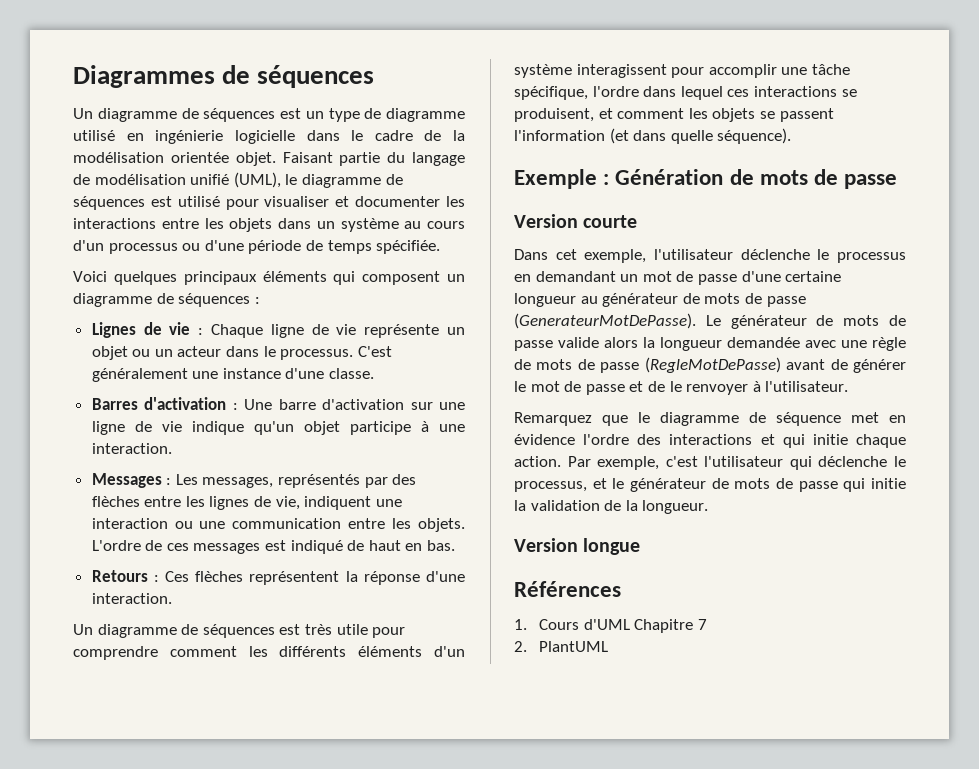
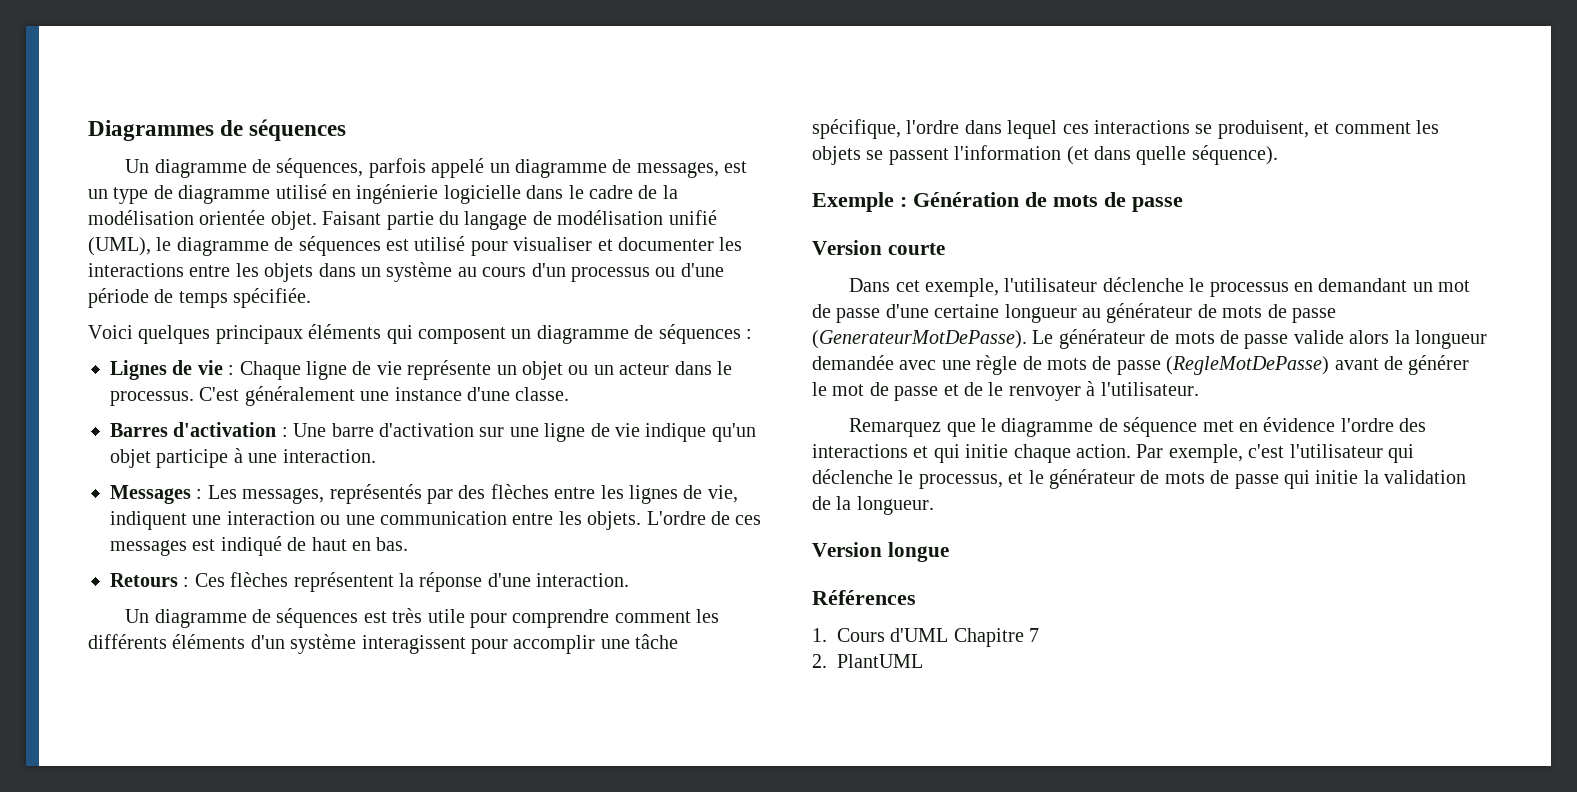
- Un diagramme de séquences est un type de diagramme utilisé en ingénierie logicielle dans le cadre de la modélisation orientée objet.
+ Un diagramme de séquences, parfois appelé un diagramme de messages, est un type de diagramme utilisé en ingénierie logicielle dans le cadre de la modélisation orientée objet.

